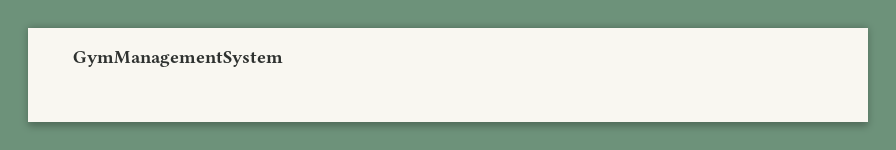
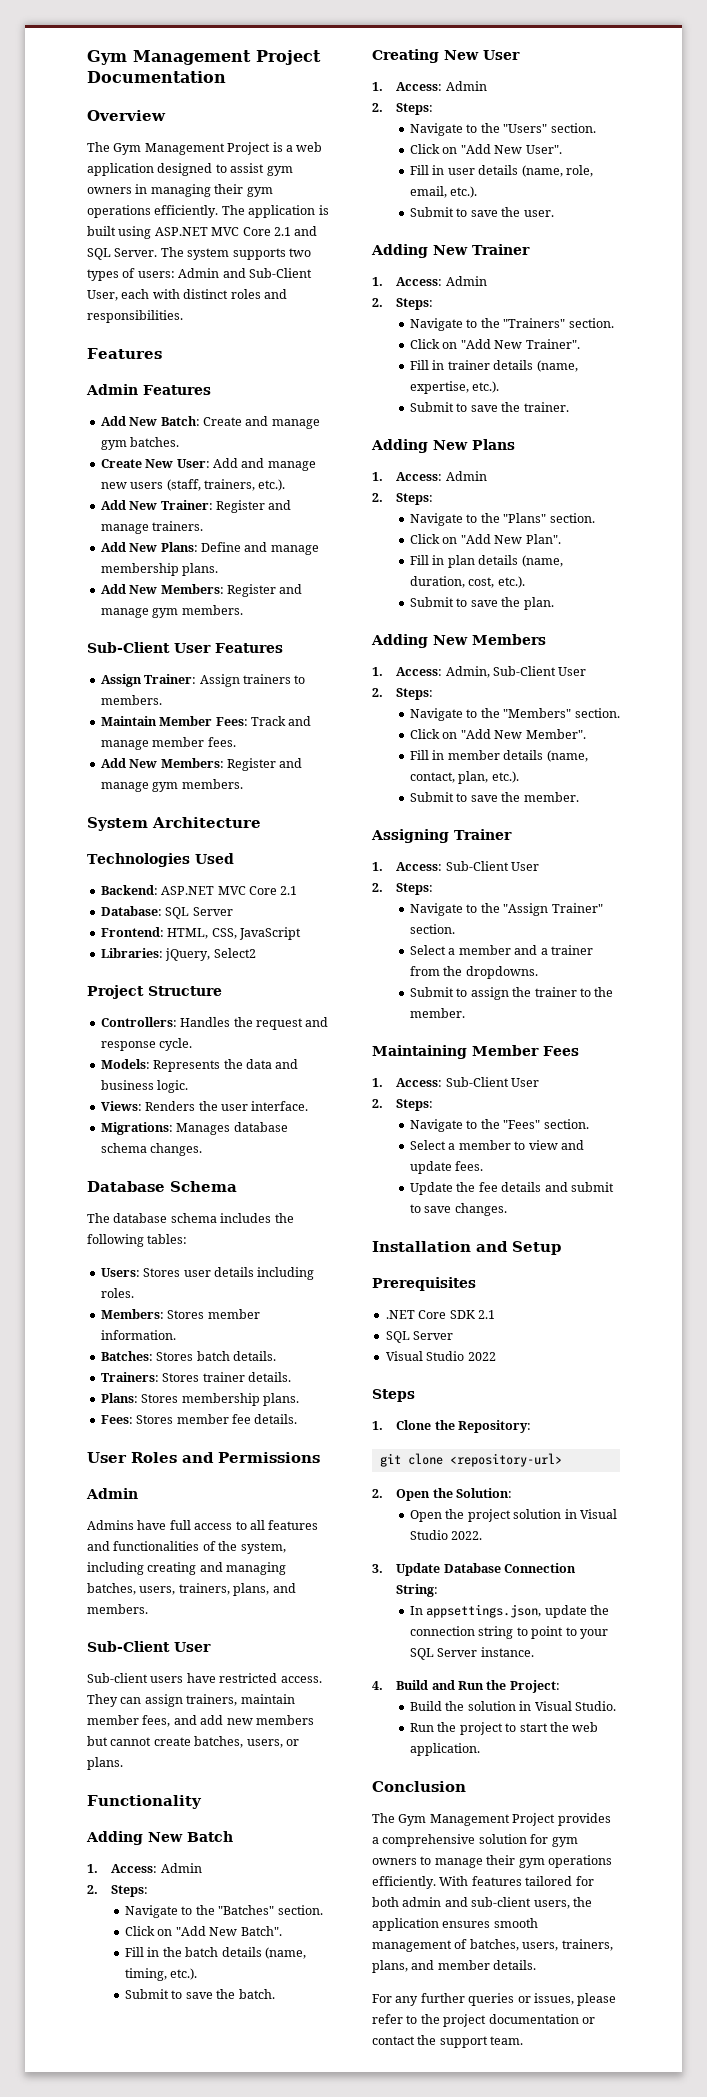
- GymManagementSystem
+ Gym Management Project Documentation
+ Overview
+ The Gym Management Project is a web application designed to assist gym owners in managing their gym operations efficiently. The application is built using ASP.NET MVC Core 2.1 and SQL Server. The system supports two types of users: Admin and Sub-Client User, each with distinct roles and responsibilities.
+ Features
+ Admin Features
+ Add New Batch: Create and manage gym batches.
+ Create New User: Add and manage new users (staff, trainers, etc.).
+ Add New Trainer: Register and manage trainers.
+ Add New Plans: Define and manage membership plans.
+ Add New Members: Register and manage gym members.
+ Sub-Client User Features
+ Assign Trainer: Assign trainers to members.
+ Maintain Member Fees: Track and manage member fees.
+ Add New Members: Register and manage gym members.
+ System Architecture
+ Technologies Used
+ Backend: ASP.NET MVC Core 2.1
+ Database: SQL Server
+ Frontend: HTML, CSS, JavaScript
+ Libraries: jQuery, Select2
+ Project Structure
+ Controllers: Handles the request and response cycle.
+ Models: Represents the data and business logic.
+ Views: Renders the user interface.
+ Migrations: Manages database schema changes.
+ Database Schema
+ The database schema includes the following tables:
+ Users: Stores user details including roles.
+ Members: Stores member information.
+ Batches: Stores batch details.
+ Trainers: Stores trainer details.
+ Plans: Stores membership plans.
+ Fees: Stores member fee details.
+ User Roles and Permissions
+ Admin
+ Admins have full access to all features and functionalities of the system, including creating and managing batches, users, trainers, plans, and members.
+ Sub-Client User
+ Sub-client users have restricted access. They can assign trainers, maintain member fees, and add new members but cannot create batches, users, or plans.
+ Functionality
+ Adding New Batch
+ 1. Access: Admin
+ 2. Steps:
+ Navigate to the "Batches" section.
+ Click on "Add New Batch".
+ Fill in the batch details (name, timing, etc.).
+ Submit to save the batch.
+ Creating New User
+ 1. Access: Admin
+ 2. Steps:
+ Navigate to the "Users" section.
+ Click on "Add New User".
+ Fill in user details (name, role, email, etc.).
+ Submit to save the user.
+ Adding New Trainer
+ 1. Access: Admin
+ 2. Steps:
+ Navigate to the "Trainers" section.
+ Click on "Add New Trainer".
+ Fill in trainer details (name, expertise, etc.).
+ Submit to save the trainer.
+ Adding New Plans
+ 1. Access: Admin
+ 2. Steps:
+ Navigate to the "Plans" section.
+ Click on "Add New Plan".
+ Fill in plan details (name, duration, cost, etc.).
+ Submit to save the plan.
+ Adding New Members
+ 1. Access: Admin, Sub-Client User
+ 2. Steps:
+ Navigate to the "Members" section.
+ Click on "Add New Member".
+ Fill in member details (name, contact, plan, etc.).
+ Submit to save the member.
+ Assigning Trainer
+ 1. Access: Sub-Client User
+ 2. Steps:
+ Navigate to the "Assign Trainer" section.
+ Select a member and a trainer from the dropdowns.
+ Submit to assign the trainer to the member.
+ Maintaining Member Fees
+ 1. Access: Sub-Client User
+ 2. Steps:
+ Navigate to the "Fees" section.
+ Select a member to view and update fees.
+ Update the fee details and submit to save changes.
+ Installation and Setup
+ Prerequisites
+ .NET Core SDK 2.1
+ SQL Server
+ Visual Studio 2022
+ Steps
+ 1. Clone the Repository:
+ git clone <repository-url>
+ 2. Open the Solution:
+ Open the project solution in Visual Studio 2022.
+ 3. Update Database Connection String:
+ In appsettings.json, update the connection string to point to your SQL Server instance.
+ 4. Build and Run the Project:
+ Build the solution in Visual Studio.
+ Run the project to start the web application.
+ Conclusion
+ The Gym Management Project provides a comprehensive solution for gym owners to manage their gym operations efficiently. With features tailored for both admin and sub-client users, the application ensures smooth management of batches, users, trainers, plans, and member details.
+ For any further queries or issues, please refer to the project documentation or contact the support team.

